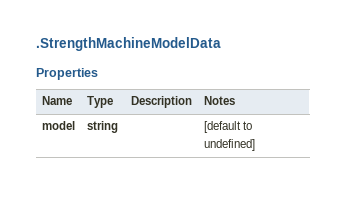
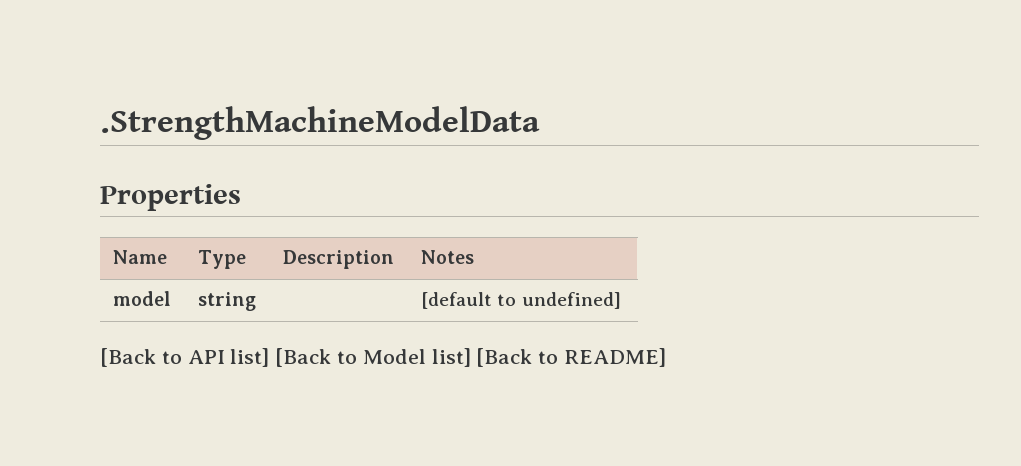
+ [Back to API list] [Back to Model list] [Back to README]

